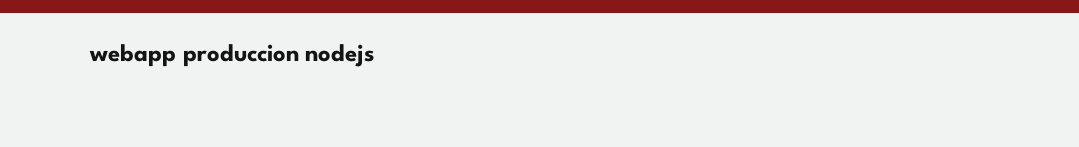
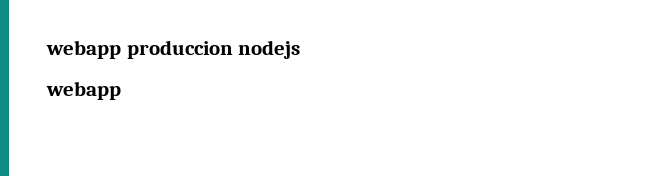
  webapp produccion nodejs
+ webapp

